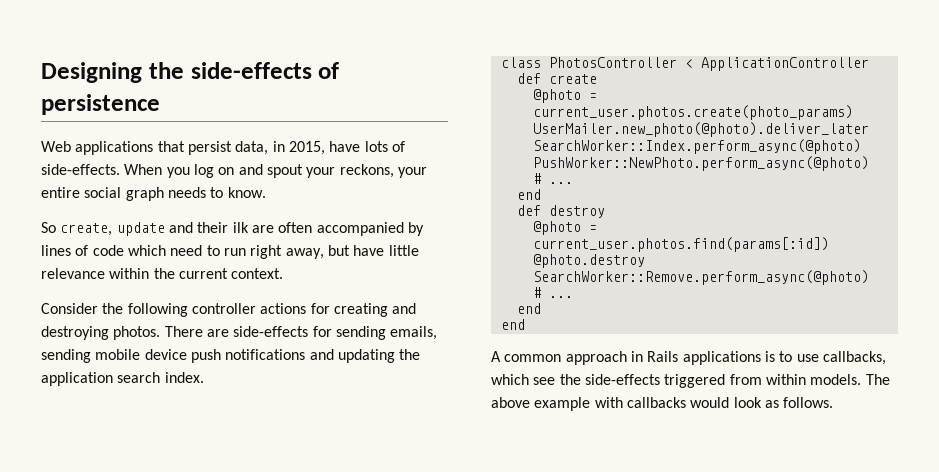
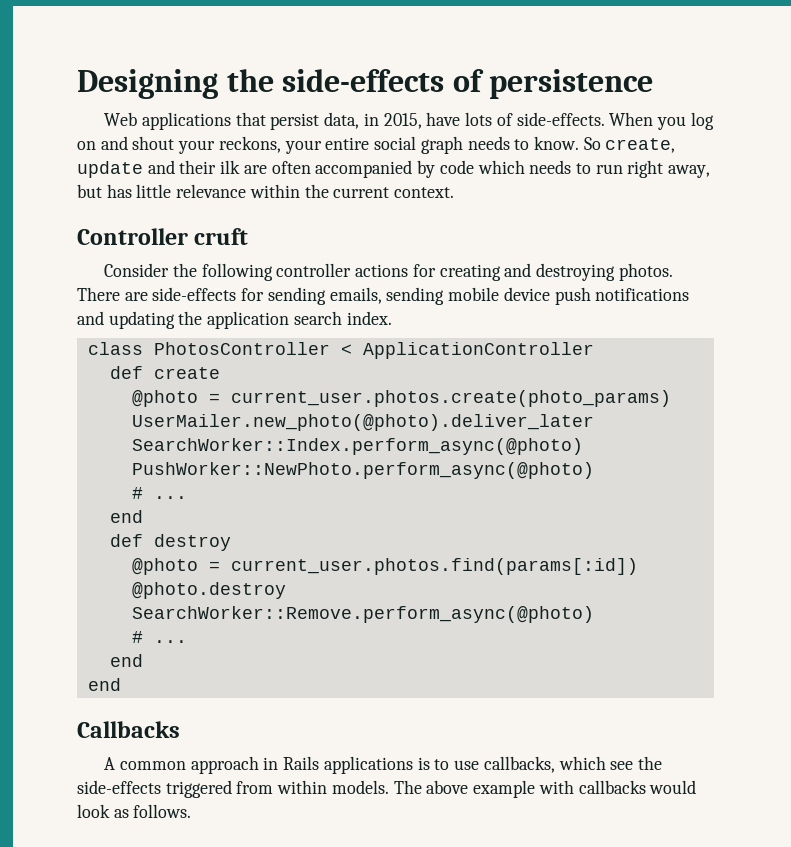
- When you log on and spout your reckons, your entire social graph needs to know.
- So create, update and their ilk are often accompanied by lines of code which need to run right away, but have little relevance within the current context.
+ When you log on and shout your reckons, your entire social graph needs to know. So create, update and their ilk are often accompanied by code which needs to run right away, but has little relevance within the current context.
+ Controller cruft
+ Callbacks

